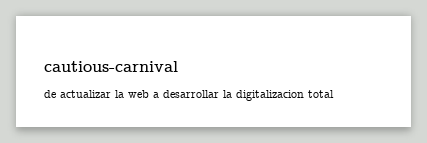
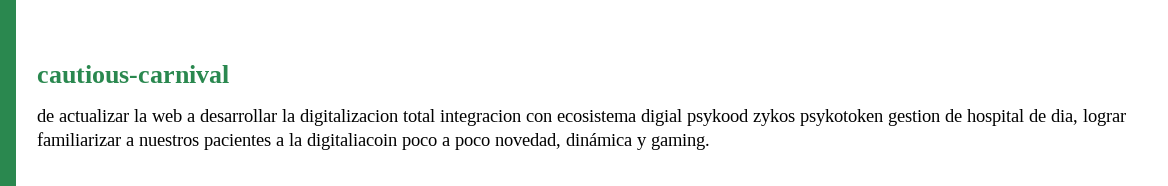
- de actualizar la web a desarrollar la digitalizacion total
+ de actualizar la web a desarrollar la digitalizacion total integracion con ecosistema digial psykood zykos psykotoken gestion de hospital de dia, lograr familiarizar a nuestros pacientes a la digitaliacoin poco a poco novedad, dinámica y gaming.

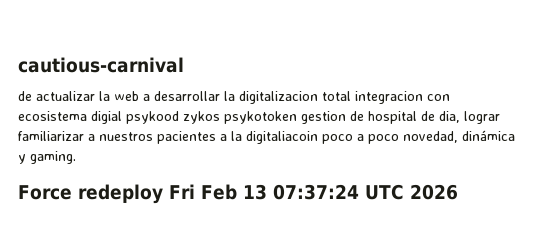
+ Force redeploy Fri Feb 13 07:37:24 UTC 2026

